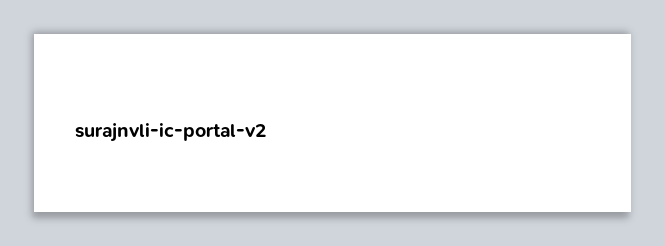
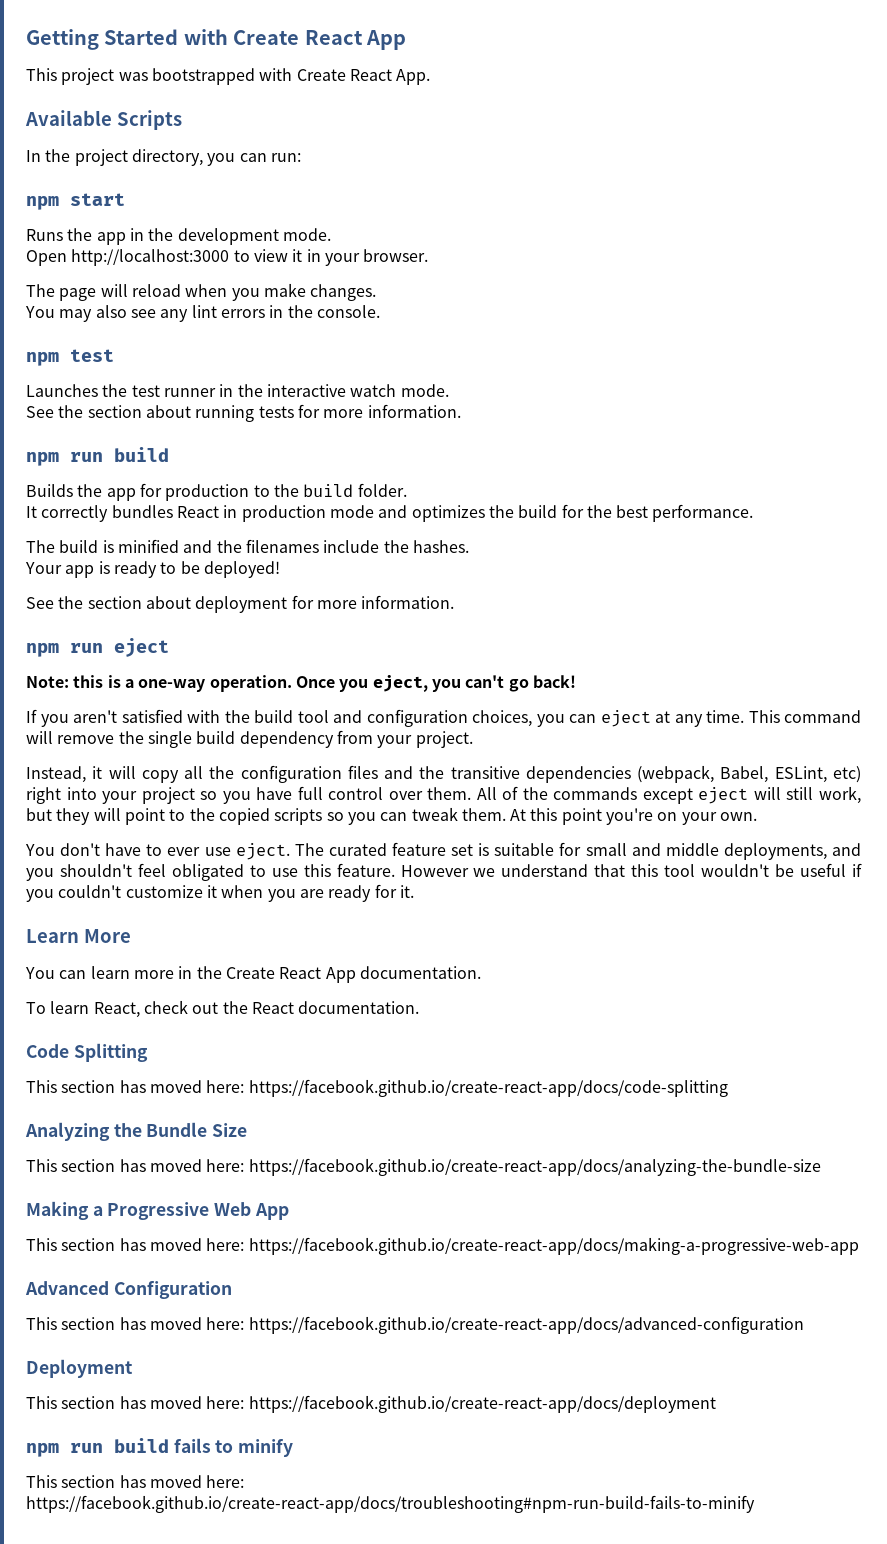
- surajnvli-ic-portal-v2
+ Getting Started with Create React App
+ This project was bootstrapped with Create React App.
+ Available Scripts
+ In the project directory, you can run:
+ npm start
+ Runs the app in the development mode.
+ Open http://localhost:3000 to view it in your browser.
+ The page will reload when you make changes.
+ You may also see any lint errors in the console.
+ npm test
+ Launches the test runner in the interactive watch mode.
+ See the section about running tests for more information.
+ npm run build
+ Builds the app for production to the build folder.
+ It correctly bundles React in production mode and optimizes the build for the best performance.
+ The build is minified and the filenames include the hashes.
+ Your app is ready to be deployed!
+ See the section about deployment for more information.
+ npm run eject
+ Note: this is a one-way operation. Once you eject, you can't go back!
+ If you aren't satisfied with the build tool and configuration choices, you can eject at any time. This command will remove the single build dependency from your project.
+ Instead, it will copy all the configuration files and the transitive dependencies (webpack, Babel, ESLint, etc) right into your project so you have full control over them. All of the commands except eject will still work, but they will point to the copied scripts so you can tweak them. At this point you're on your own.
+ You don't have to ever use eject. The curated feature set is suitable for small and middle deployments, and you shouldn't feel obligated to use this feature. However we understand that this tool wouldn't be useful if you couldn't customize it when you are ready for it.
+ Learn More
+ You can learn more in the Create React App documentation.
+ To learn React, check out the React documentation.
+ Code Splitting
+ This section has moved here: https://facebook.github.io/create-react-app/docs/code-splitting
+ Analyzing the Bundle Size
+ This section has moved here: https://facebook.github.io/create-react-app/docs/analyzing-the-bundle-size
+ Making a Progressive Web App
+ This section has moved here: https://facebook.github.io/create-react-app/docs/making-a-progressive-web-app
+ Advanced Configuration
+ This section has moved here: https://facebook.github.io/create-react-app/docs/advanced-configuration
+ Deployment
+ This section has moved here: https://facebook.github.io/create-react-app/docs/deployment
+ npm run build fails to minify
+ This section has moved here: https://facebook.github.io/create-react-app/docs/troubleshooting#npm-run-build-fails-to-minify

